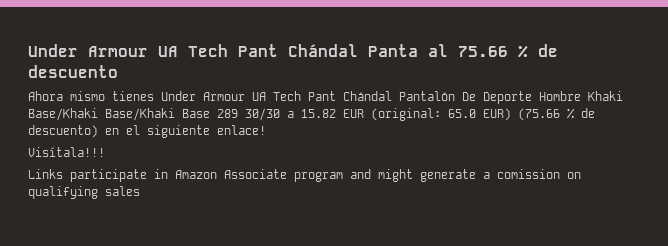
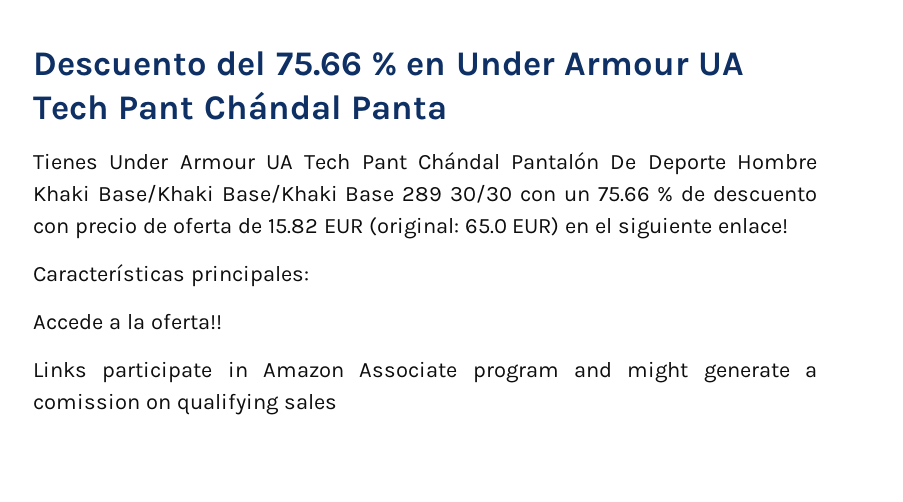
- Under Armour UA Tech Pant Chándal Panta al 75.66 % de descuento
- Ahora mismo tienes Under Armour UA Tech Pant Chándal Pantalón De Deporte Hombre Khaki Base/Khaki Base/Khaki Base 289 30/30 a 15.82 EUR (original: 65.0 EUR) (75.66 % de descuento) en el siguiente enlace!
+ Descuento del 75.66 % en Under Armour UA Tech Pant Chándal Panta
+ Tienes Under Armour UA Tech Pant Chándal Pantalón De Deporte Hombre Khaki Base/Khaki Base/Khaki Base 289 30/30 con un 75.66 % de descuento con precio de oferta de 15.82 EUR (original: 65.0 EUR) en el siguiente enlace!
- Visítala!!!
+ Características principales:
+ Accede a la oferta!!

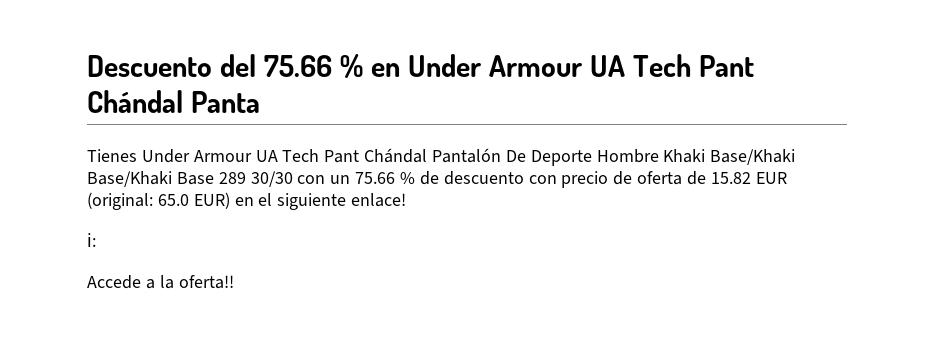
- Características principales:
+ ℹ:
- Links participate in Amazon Associate program and might generate a comission on qualifying sales

